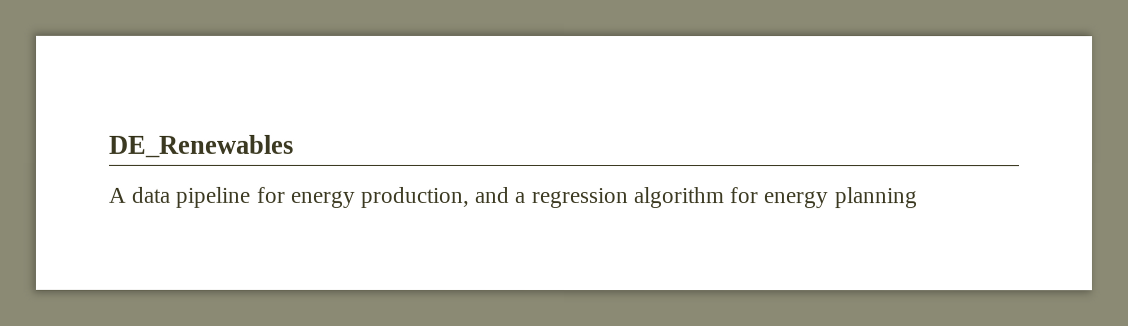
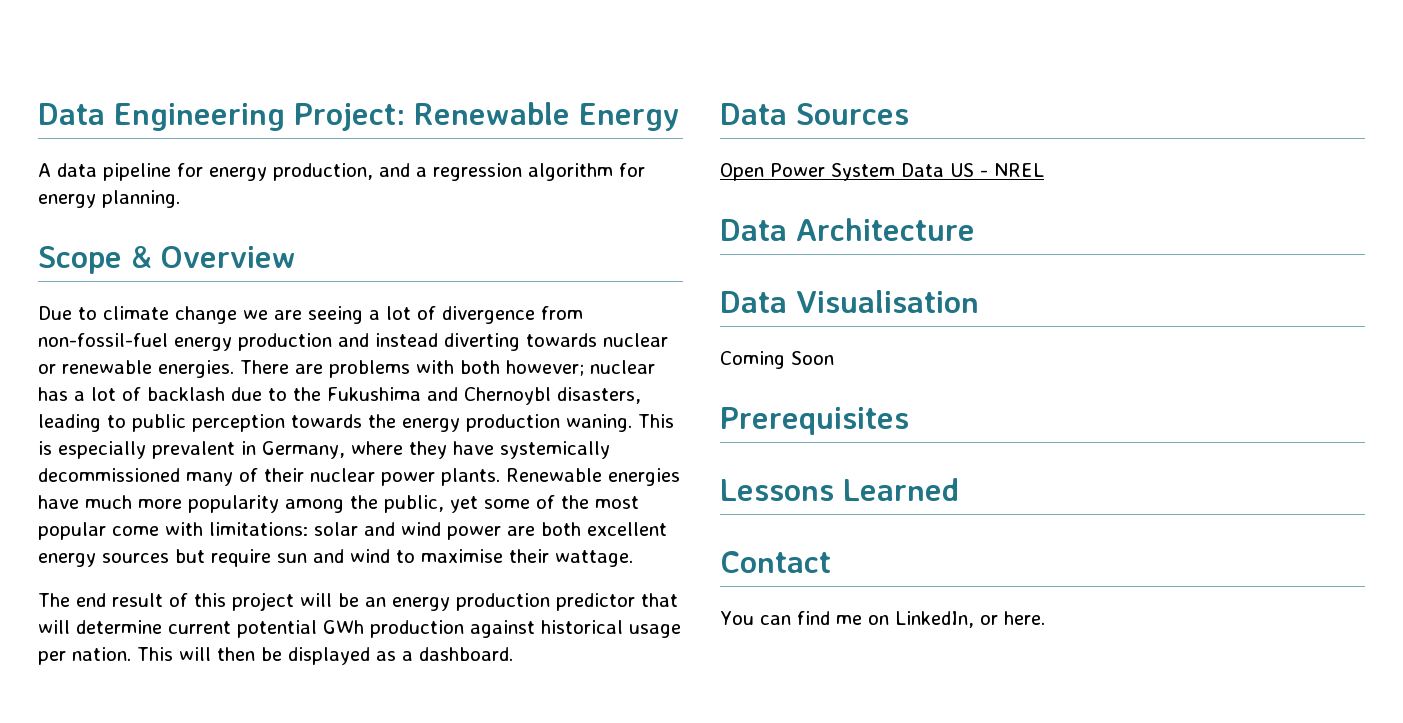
- DE_Renewables
+ Data Engineering Project: Renewable Energy
- A data pipeline for energy production, and a regression algorithm for energy planning
+ A data pipeline for energy production, and a regression algorithm for energy planning.
+ Scope & Overview
+ Due to climate change we are seeing a lot of divergence from non-fossil-fuel energy production and instead diverting towards nuclear or renewable energies. There are problems with both however; nuclear has a lot of backlash due to the Fukushima and Chernoybl disasters, leading to public perception towards the energy production waning. This is especially prevalent in Germany, where they have systemically decommissioned many of their nuclear power plants. Renewable energies have much more popularity among the public, yet some of the most popular come with limitations: solar and wind power are both excellent energy sources but require sun and wind to maximise their wattage.
+ The end result of this project will be an energy production predictor that will determine current potential GWh production against historical usage per nation. This will then be displayed as a dashboard.
+ Data Sources
+ Open Power System Data US - NREL
+ Data Architecture
+ Data Visualisation
+ Coming Soon
+ Prerequisites
+ Lessons Learned
+ Contact
+ You can find me on LinkedIn, or here.

